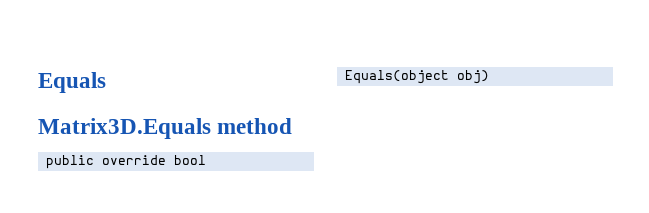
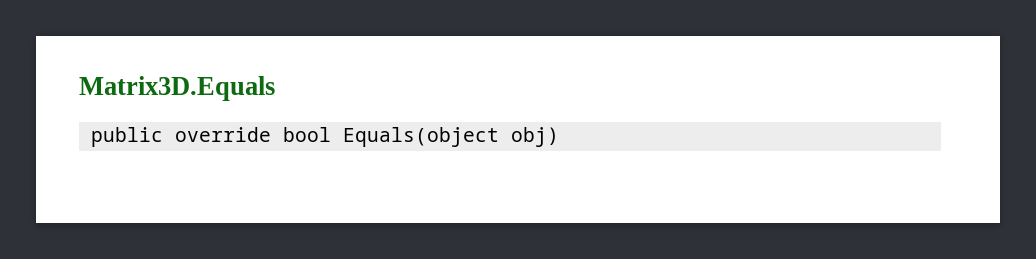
- Equals
- Matrix3D.Equals method
+ Matrix3D.Equals

